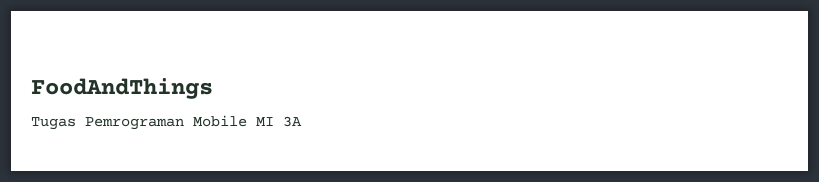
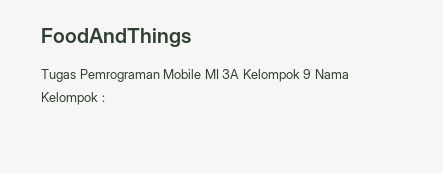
- Tugas Pemrograman Mobile MI 3A
+ Tugas Pemrograman Mobile MI 3A Kelompok 9 Nama Kelompok :

